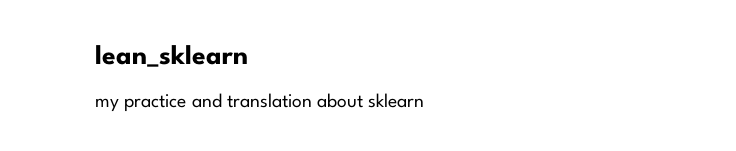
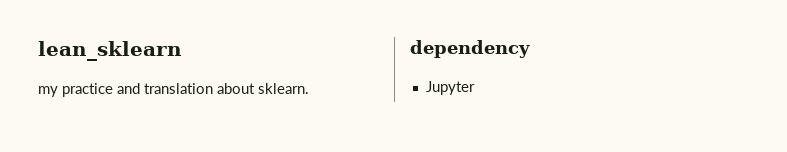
- my practice and translation about sklearn
+ my practice and translation about sklearn.
+ dependency
+ Jupyter

